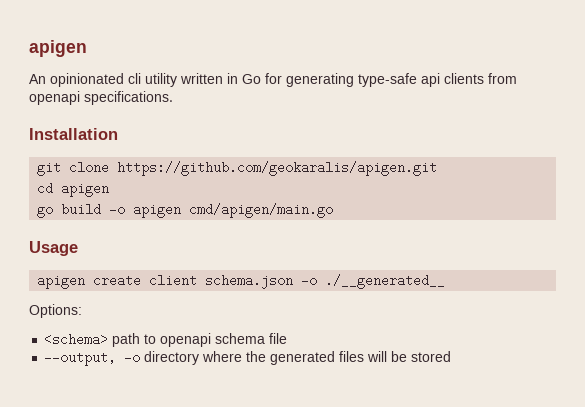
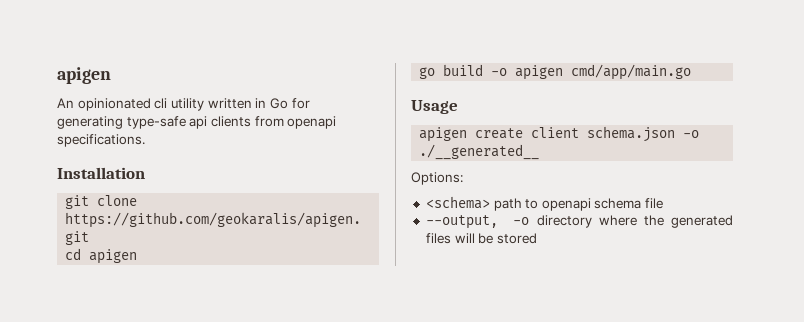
- go build -o apigen cmd/apigen/main.go
+ go build -o apigen cmd/app/main.go

